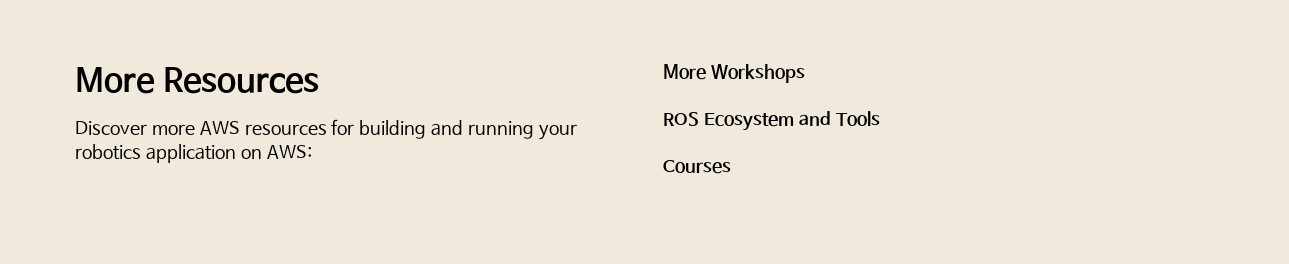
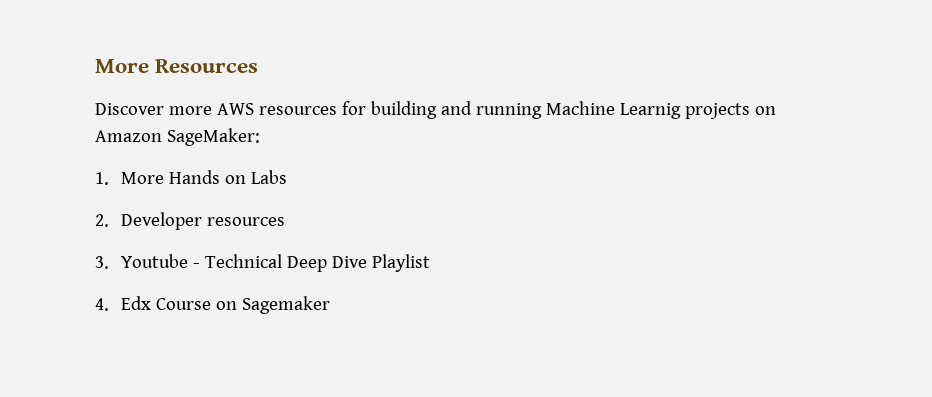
- Discover more AWS resources for building and running your robotics application on AWS:
- More Workshops
- ROS Ecosystem and Tools
- Courses
+ Discover more AWS resources for building and running Machine Learnig projects on Amazon SageMaker:
+ 1. More Hands on Labs
+ 2. Developer resources
+ 3. Youtube - Technical Deep Dive Playlist
+ 4. Edx Course on Sagemaker

